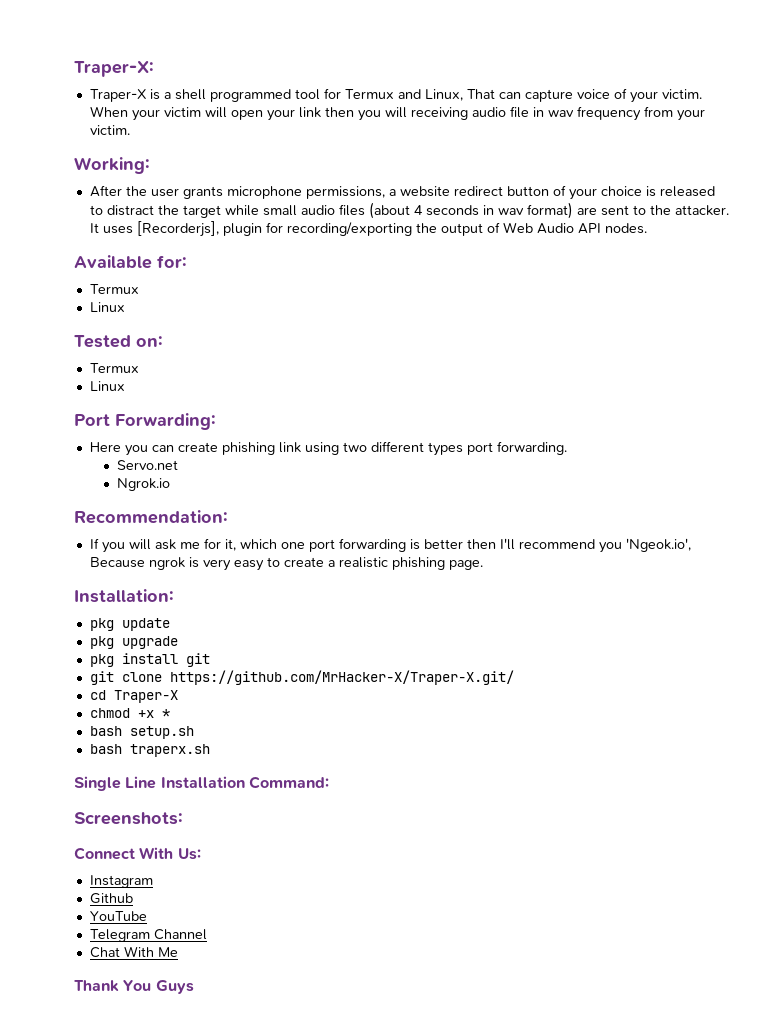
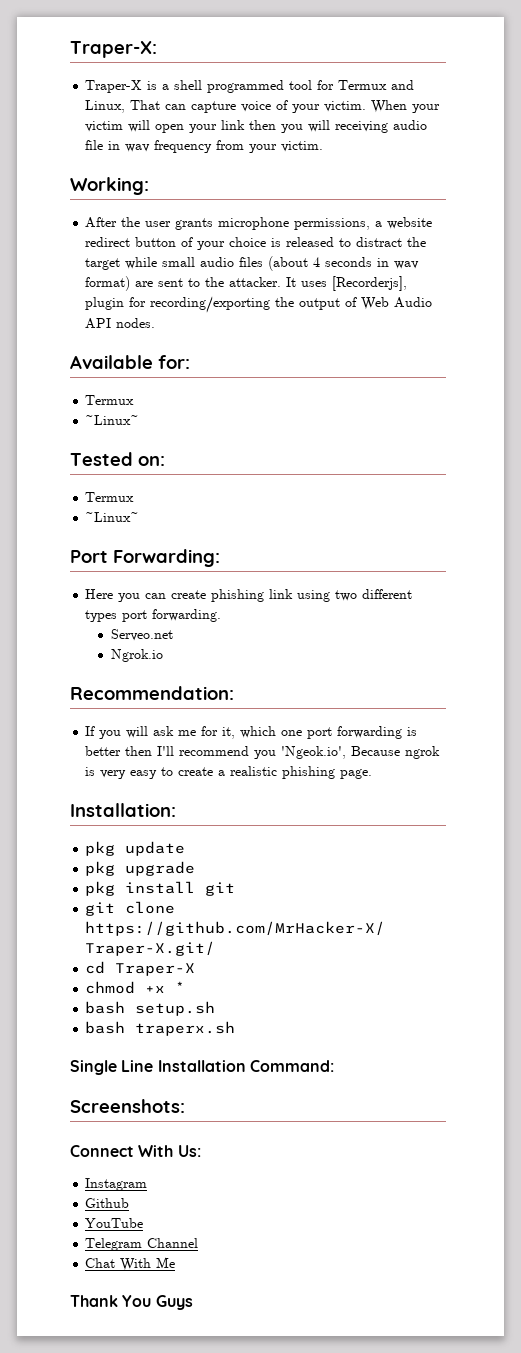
  Available for:
  Termux
- Linux
+ ~Linux~
  Tested on:
  Termux
- Linux
+ ~Linux~
- Servo.net
+ Serveo.net

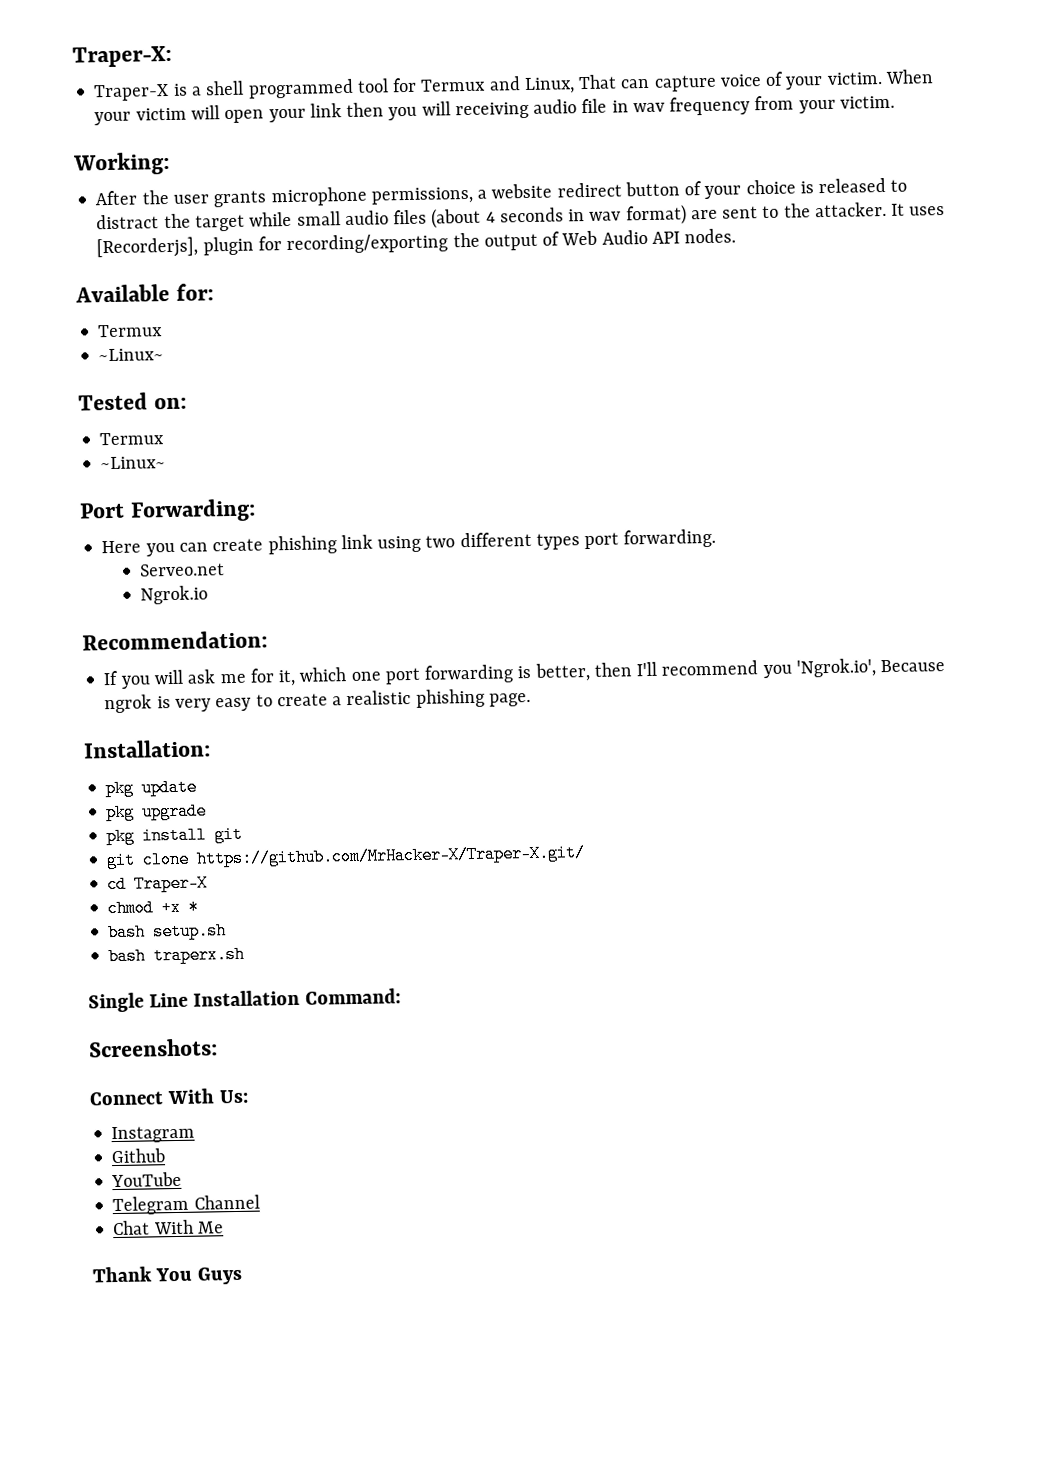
- If you will ask me for it, which one port forwarding is better then I'll recommend you 'Ngeok.io', Because ngrok is very easy to create a realistic phishing page.
+ If you will ask me for it, which one port forwarding is better, then I'll recommend you 'Ngrok.io', Because ngrok is very easy to create a realistic phishing page.

